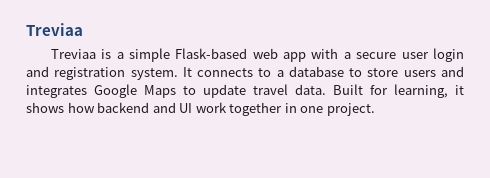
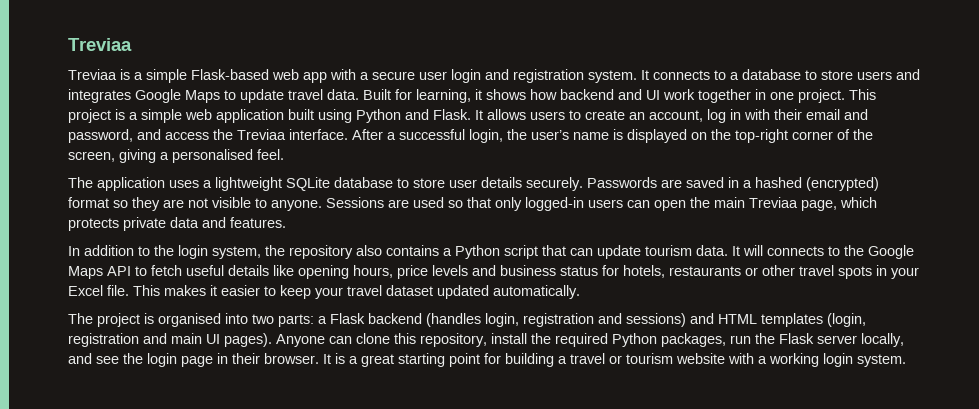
+ This project is a simple web application built using Python and Flask. It allows users to create an account, log in with their email and password, and access the Treviaa interface. After a successful login, the user’s name is displayed on the top-right corner of the screen, giving a personalised feel.
+ The application uses a lightweight SQLite database to store user details securely. Passwords are saved in a hashed (encrypted) format so they are not visible to anyone. Sessions are used so that only logged-in users can open the main Treviaa page, which protects private data and features.
+ In addition to the login system, the repository also contains a Python script that can update tourism data. It will connects to the Google Maps API to fetch useful details like opening hours, price levels and business status for hotels, restaurants or other travel spots in your Excel file. This makes it easier to keep your travel dataset updated automatically.
+ The project is organised into two parts: a Flask backend (handles login, registration and sessions) and HTML templates (login, registration and main UI pages). Anyone can clone this repository, install the required Python packages, run the Flask server locally, and see the login page in their browser. It is a great starting point for building a travel or tourism website with a working login system.

